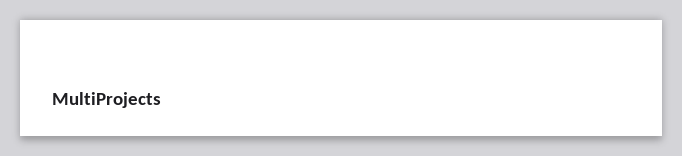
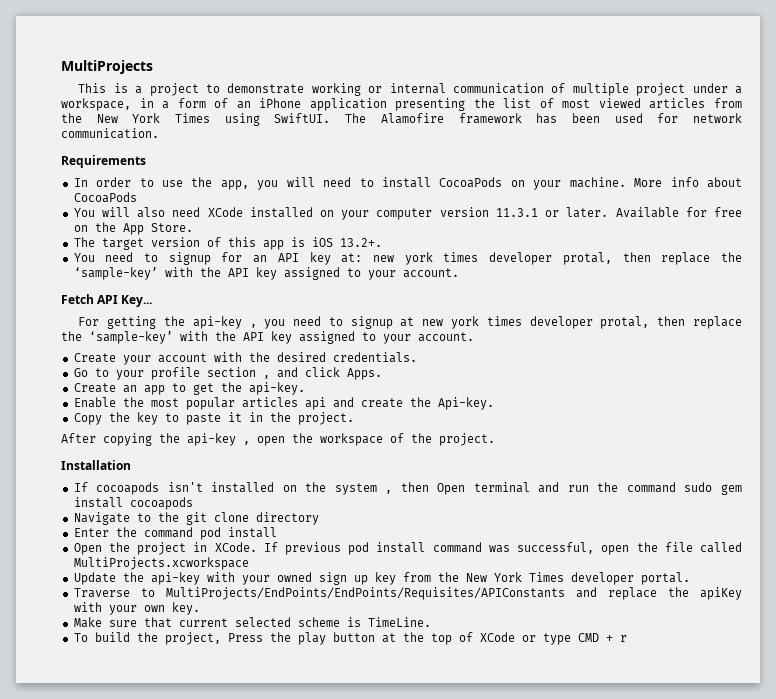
+ This is a project to demonstrate working or internal communication of multiple project under a workspace, in a form of an iPhone application presenting the list of most viewed articles from the New York Times using SwiftUI. The Alamofire framework has been used for network communication.
+ Requirements
+ In order to use the app, you will need to install CocoaPods on your machine. More info about CocoaPods
+ You will also need XCode installed on your computer version 11.3.1 or later. Available for free on the App Store.
+ The target version of this app is iOS 13.2+.
+ You need to signup for an API key at: new york times developer protal, then replace the ‘sample-key’ with the API key assigned to your account.
+ Fetch API Key...
+ For getting the api-key , you need to signup at new york times developer protal, then replace the ‘sample-key’ with the API key assigned to your account.
+ Create your account with the desired credentials.
+ Go to your profile section , and click Apps.
+ Create an app to get the api-key.
+ Enable the most popular articles api and create the Api-key.
+ Copy the key to paste it in the project.
+ After copying the api-key , open the workspace of the project.
+ Installation
+ If cocoapods isn't installed on the system , then Open terminal and run the command sudo gem install cocoapods
+ Navigate to the git clone directory
+ Enter the command pod install
+ Open the project in XCode. If previous pod install command was successful, open the file called MultiProjects.xcworkspace
+ Update the api-key with your owned sign up key from the New York Times developer portal.
+ Traverse to MultiProjects/EndPoints/EndPoints/Requisites/APIConstants and replace the apiKey with your own key.
+ Make sure that current selected scheme is TimeLine.
+ To build the project, Press the play button at the top of XCode or type CMD + r

